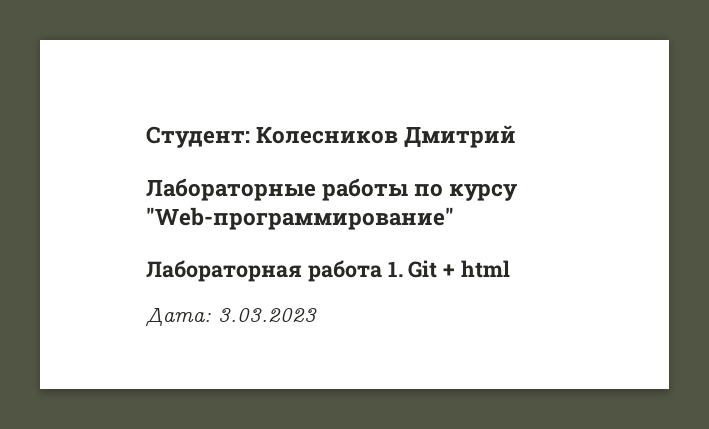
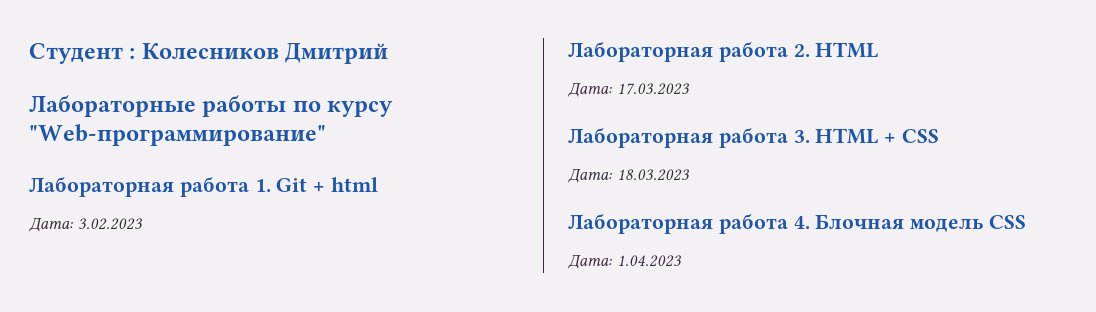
- Студент: Колесников Дмитрий
+ Студент : Колесников Дмитрий
- Дата: 3.03.2023
+ Дата: 3.02.2023
+ Лабораторная работа 2. HTML
+ Дата: 17.03.2023
+ Лабораторная работа 3. HTML + CSS
+ Дата: 18.03.2023
+ Лабораторная работа 4. Блочная модель CSS
+ Дата: 1.04.2023

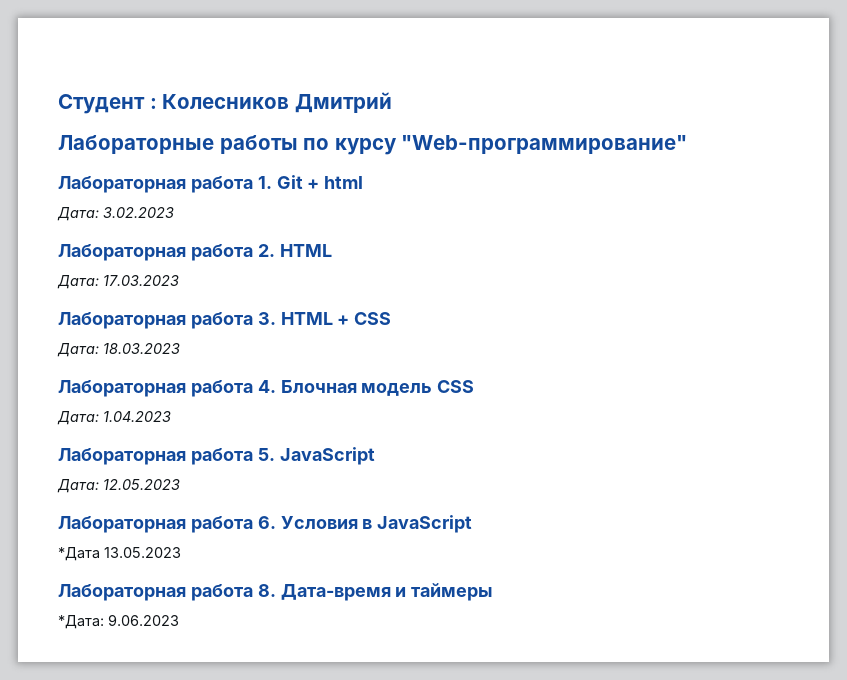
+ Лабораторная работа 5. JavaScript
+ Дата: 12.05.2023
+ Лабораторная работа 6. Условия в JavaScript
+ *Дата 13.05.2023
+ Лабораторная работа 8. Дата-время и таймеры
+ *Дата: 9.06.2023

